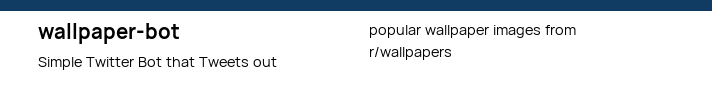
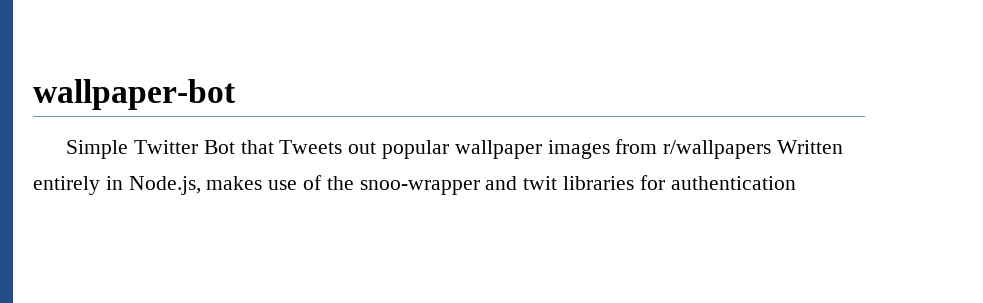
- Simple Twitter Bot that Tweets out popular wallpaper images from r/wallpapers
+ Simple Twitter Bot that Tweets out popular wallpaper images from r/wallpapers Written entirely in Node.js, makes use of the snoo-wrapper and twit libraries for authentication

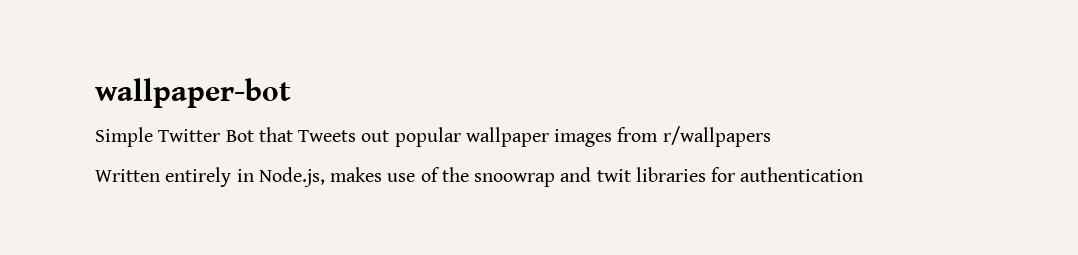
- Simple Twitter Bot that Tweets out popular wallpaper images from r/wallpapers Written entirely in Node.js, makes use of the snoo-wrapper and twit libraries for authentication
+ Simple Twitter Bot that Tweets out popular wallpaper images from r/wallpapers
+ Written entirely in Node.js, makes use of the snoowrap and twit libraries for authentication

